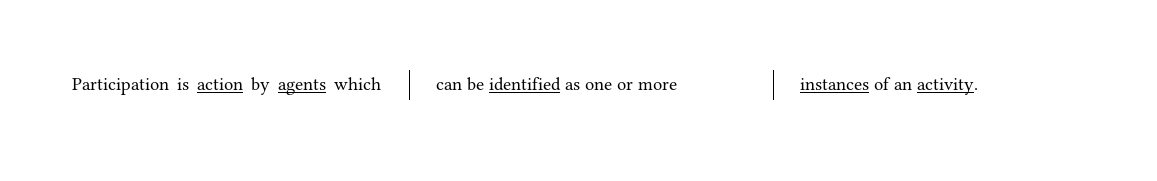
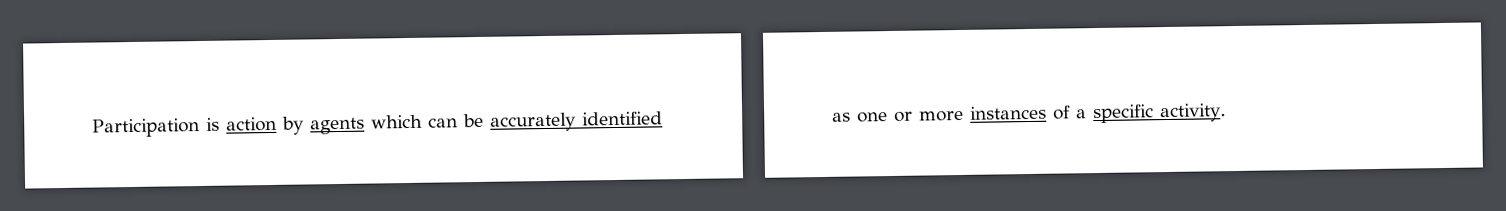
- Participation is action by agents which can be identified as one or more instances of an activity.
+ Participation is action by agents which can be accurately identified as one or more instances of a specific activity.

